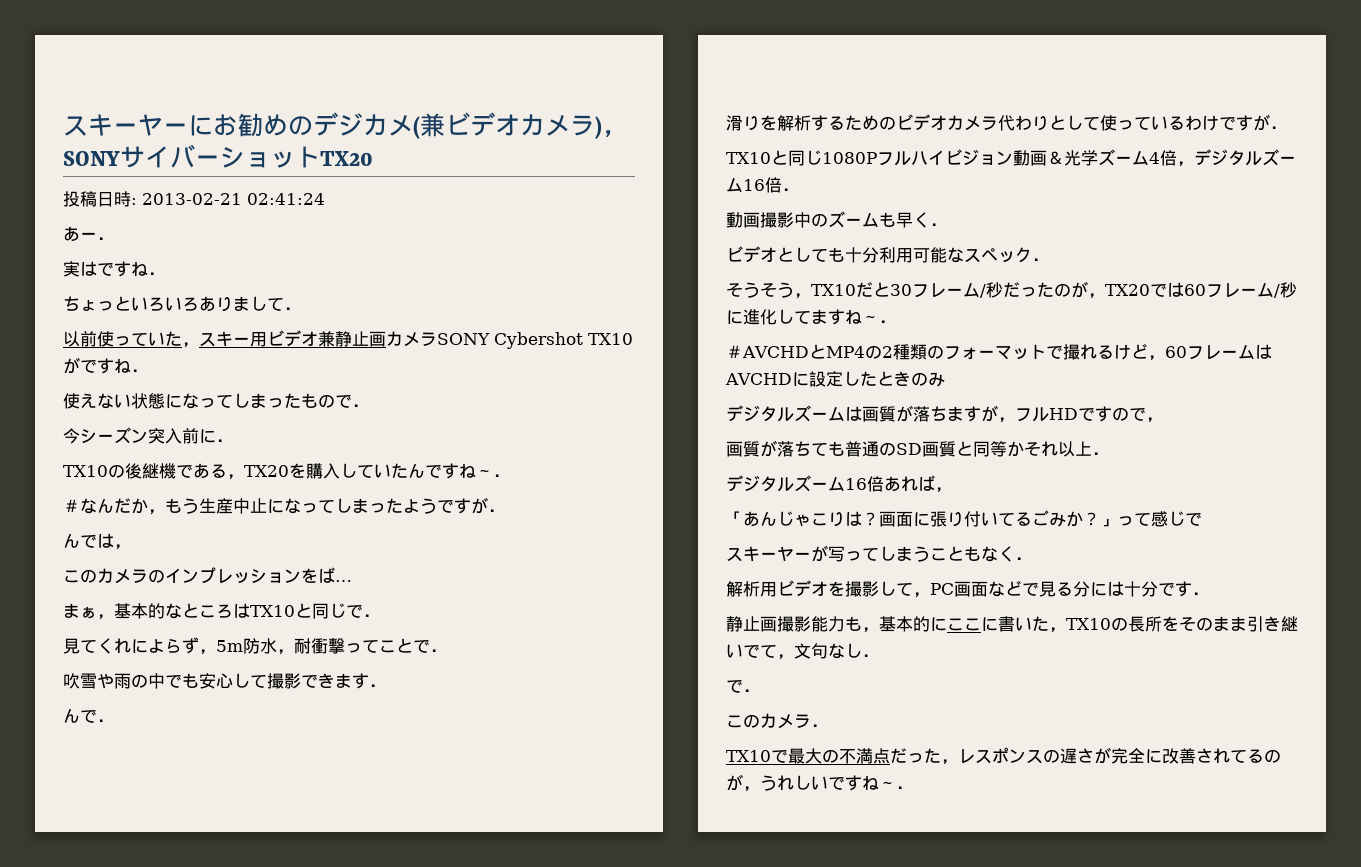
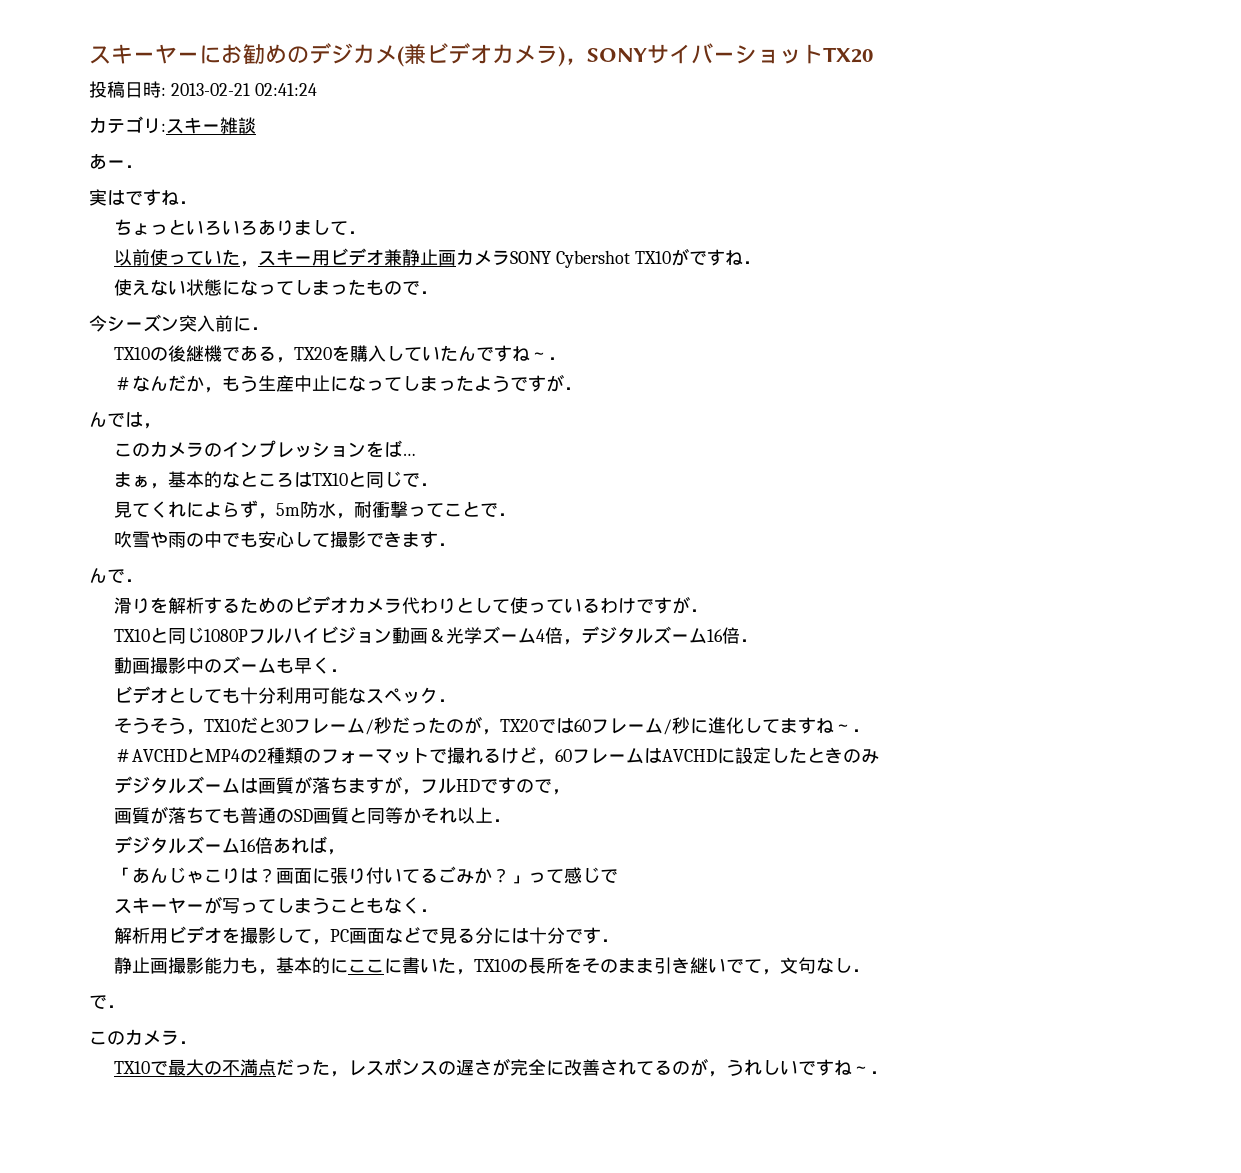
+ カテゴリ:スキー雑談

